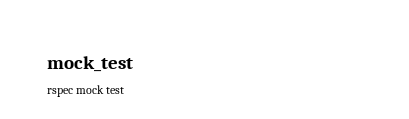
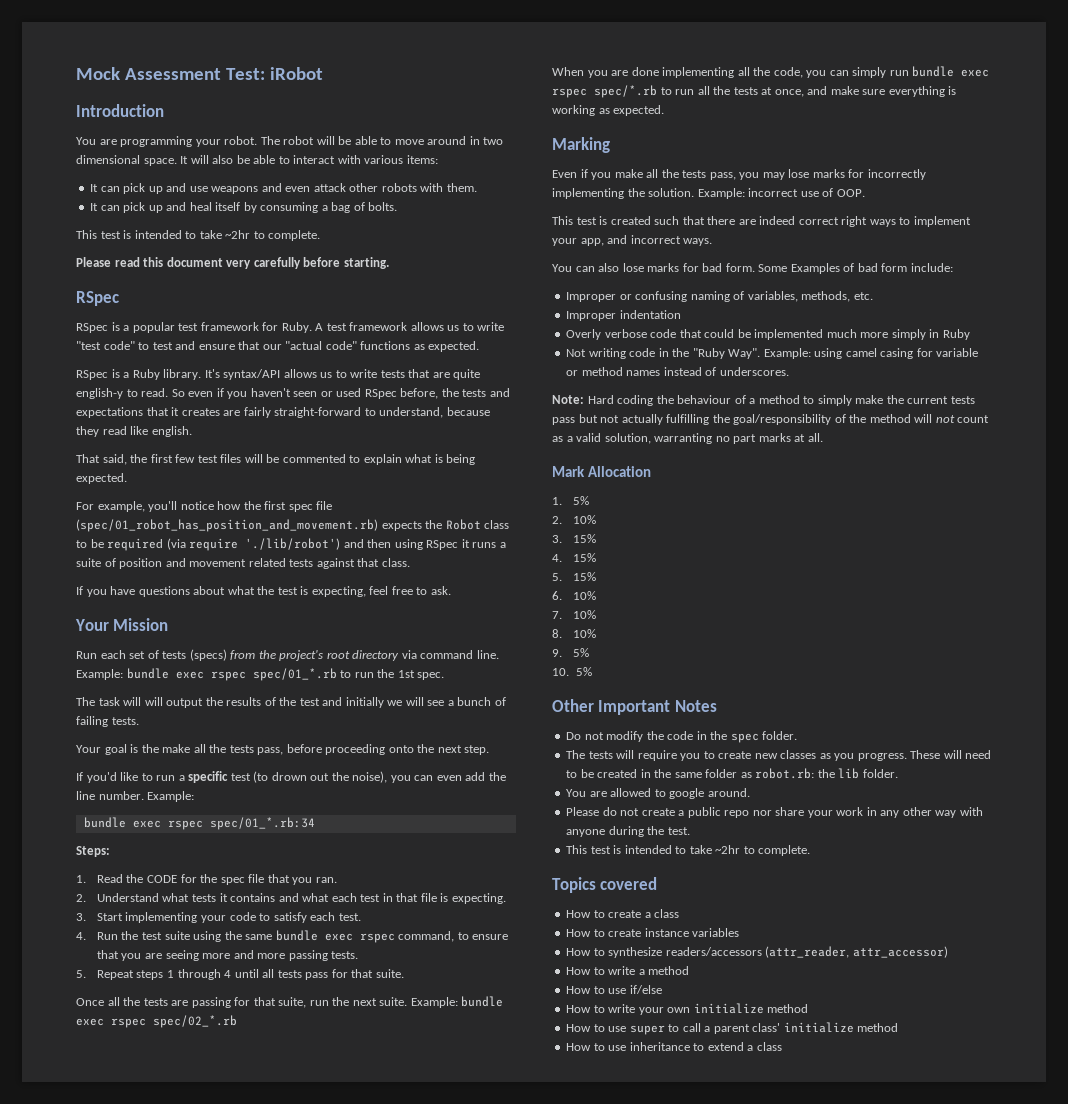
- mock_test
- rspec mock test
+ Mock Assessment Test: iRobot
+ Introduction
+ You are programming your robot. The robot will be able to move around in two dimensional space. It will also be able to interact with various items:
+ It can pick up and use weapons and even attack other robots with them.
+ It can pick up and heal itself by consuming a bag of bolts.
+ This test is intended to take ~2hr to complete.
+ Please read this document very carefully before starting.
+ RSpec
+ RSpec is a popular test framework for Ruby. A test framework allows us to write "test code" to test and ensure that our "actual code" functions as expected.
+ RSpec is a Ruby library. It's syntax/API allows us to write tests that are quite english-y to read. So even if you haven't seen or used RSpec before, the tests and expectations that it creates are fairly straight-forward to understand, because they read like english.
+ That said, the first few test files will be commented to explain what is being expected.
+ For example, you'll notice how the first spec file (spec/01_robot_has_position_and_movement.rb) expects the Robot class to be required (via require './lib/robot') and then using RSpec it runs a suite of position and movement related tests against that class.
+ If you have questions about what the test is expecting, feel free to ask.
+ Your Mission
+ Run each set of tests (specs) from the project's root directory via command line. Example: bundle exec rspec spec/01_*.rb to run the 1st spec.
+ The task will will output the results of the test and initially we will see a bunch of failing tests.
+ Your goal is the make all the tests pass, before proceeding onto the next step.
+ If you'd like to run a specific test (to drown out the noise), you can even add the line number. Example:
+ bundle exec rspec spec/01_*.rb:34
+ Steps:
+ 1. Read the CODE for the spec file that you ran.
+ 2. Understand what tests it contains and what each test in that file is expecting.
+ 3. Start implementing your code to satisfy each test.
+ 4. Run the test suite using the same bundle exec rspec command, to ensure that you are seeing more and more passing tests.
+ 5. Repeat steps 1 through 4 until all tests pass for that suite.
+ Once all the tests are passing for that suite, run the next suite. Example: bundle exec rspec spec/02_*.rb
+ When you are done implementing all the code, you can simply run bundle exec rspec spec/*.rb to run all the tests at once, and make sure everything is working as expected.
+ Marking
+ Even if you make all the tests pass, you may lose marks for incorrectly implementing the solution. Example: incorrect use of OOP.
+ This test is created such that there are indeed correct right ways to implement your app, and incorrect ways.
+ You can also lose marks for bad form. Some Examples of bad form include:
+ Improper or confusing naming of variables, methods, etc.
+ Improper indentation
+ Overly verbose code that could be implemented much more simply in Ruby
+ Not writing code in the "Ruby Way". Example: using camel casing for variable or method names instead of underscores.
+ Note: Hard coding the behaviour of a method to simply make the current tests pass but not actually fulfilling the goal/responsibility of the method will not count as a valid solution, warranting no part marks at all.
+ Mark Allocation
+ 1. 5%
+ 2. 10%
+ 3. 15%
+ 4. 15%
+ 5. 15%
+ 6. 10%
+ 7. 10%
+ 8. 10%
+ 9. 5%
+ 10. 5%
+ Other Important Notes
+ Do not modify the code in the spec folder.
+ The tests will require you to create new classes as you progress. These will need to be created in the same folder as robot.rb: the lib folder.
+ You are allowed to google around.
+ Please do not create a public repo nor share your work in any other way with anyone during the test.
+ This test is intended to take ~2hr to complete.
+ Topics covered
+ How to create a class
+ How to create instance variables
+ How to synthesize readers/accessors (attr_reader, attr_accessor)
+ How to write a method
+ How to use if/else
+ How to write your own initialize method
+ How to use super to call a parent class' initialize method
+ How to use inheritance to extend a class

